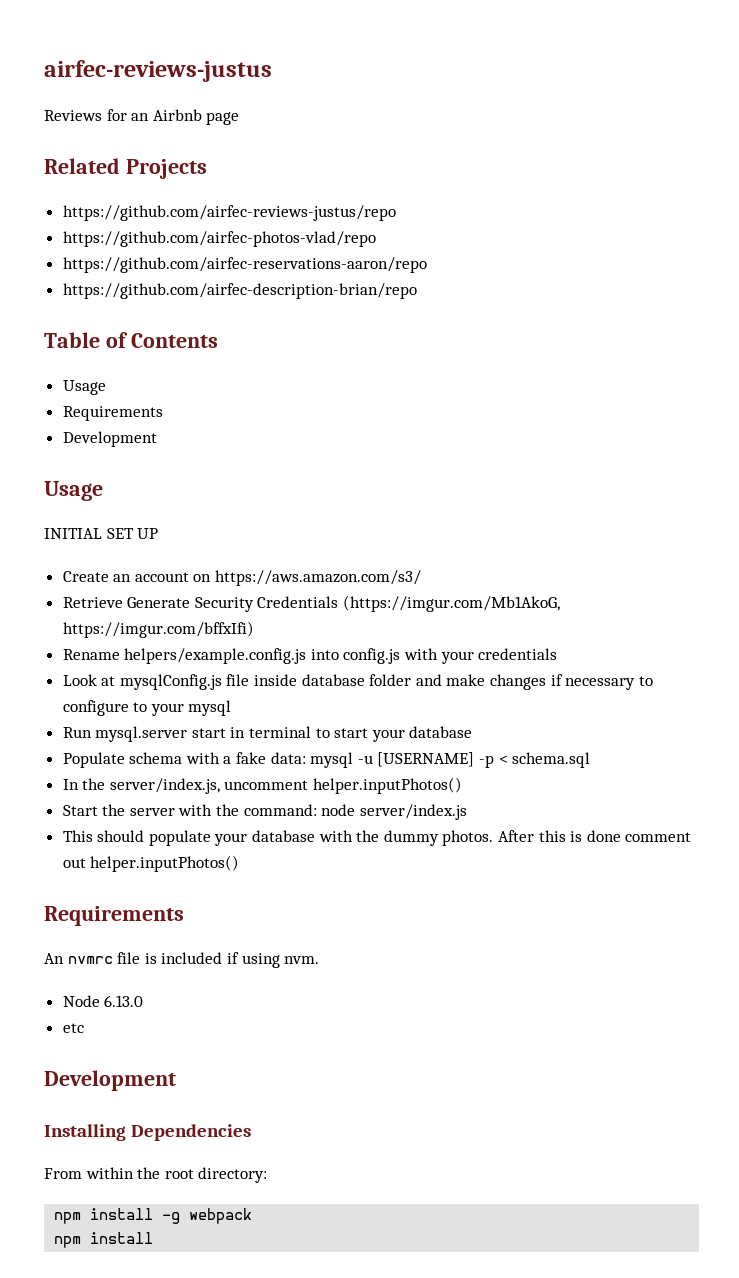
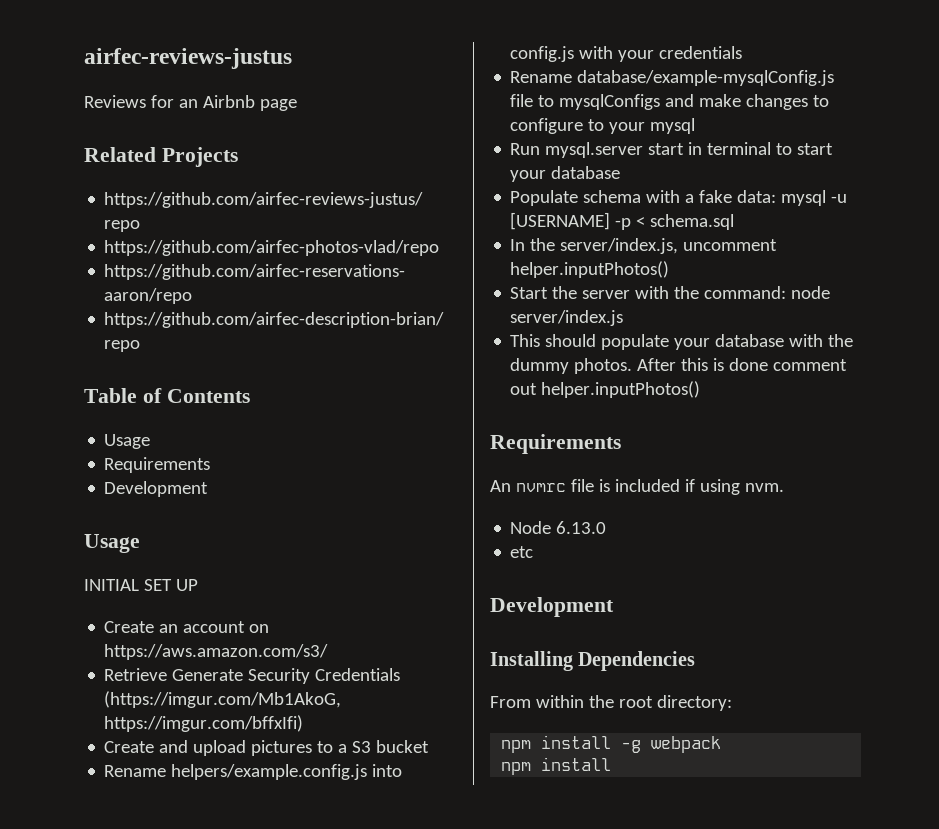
+ Create and upload pictures to a S3 bucket
- Look at mysqlConfig.js file inside database folder and make changes if necessary to configure to your mysql
+ Rename database/example-mysqlConfig.js file to mysqlConfigs and make changes to configure to your mysql

